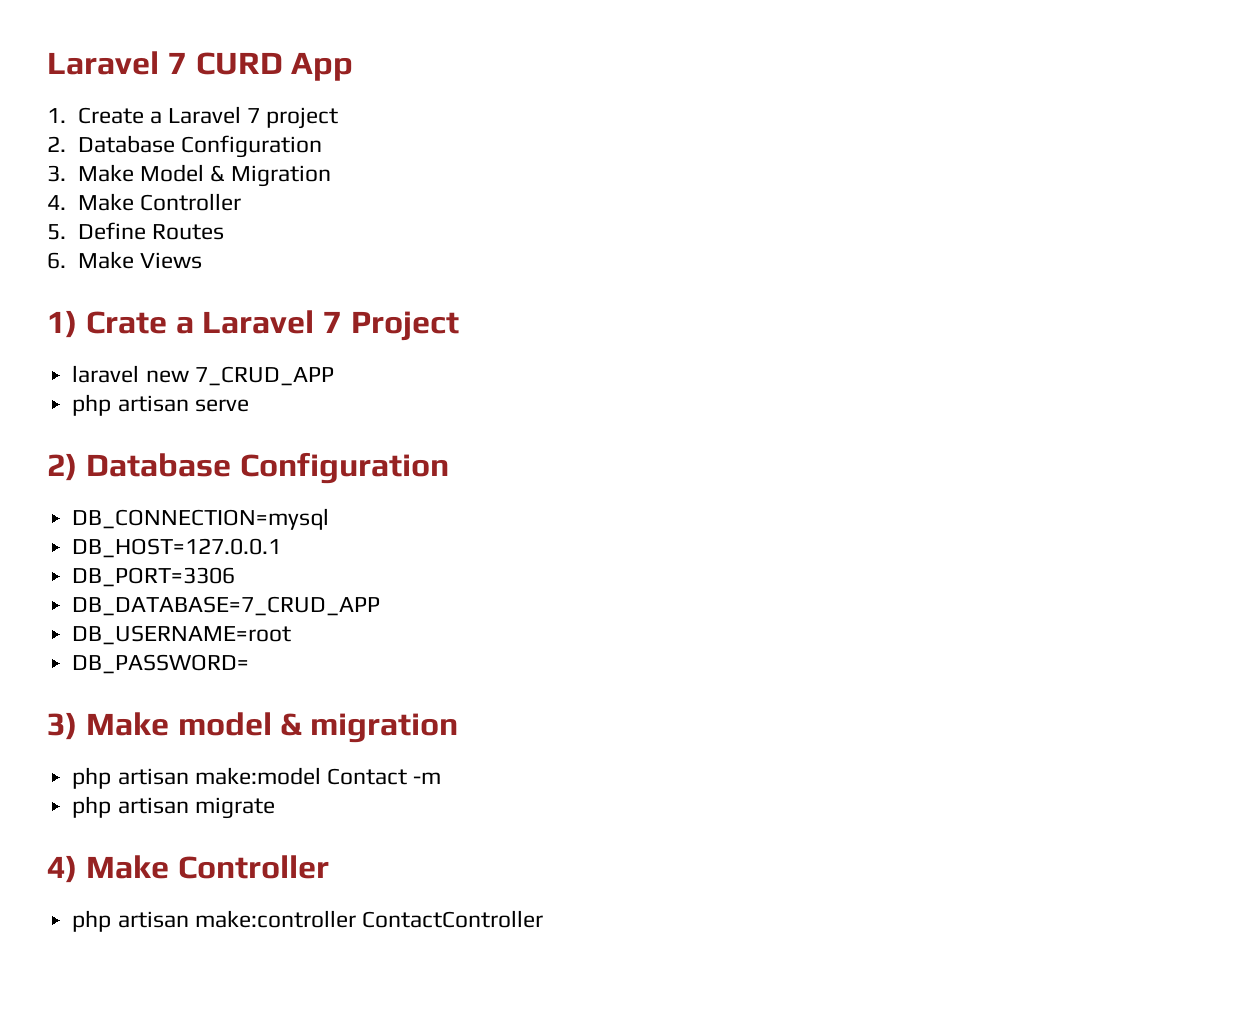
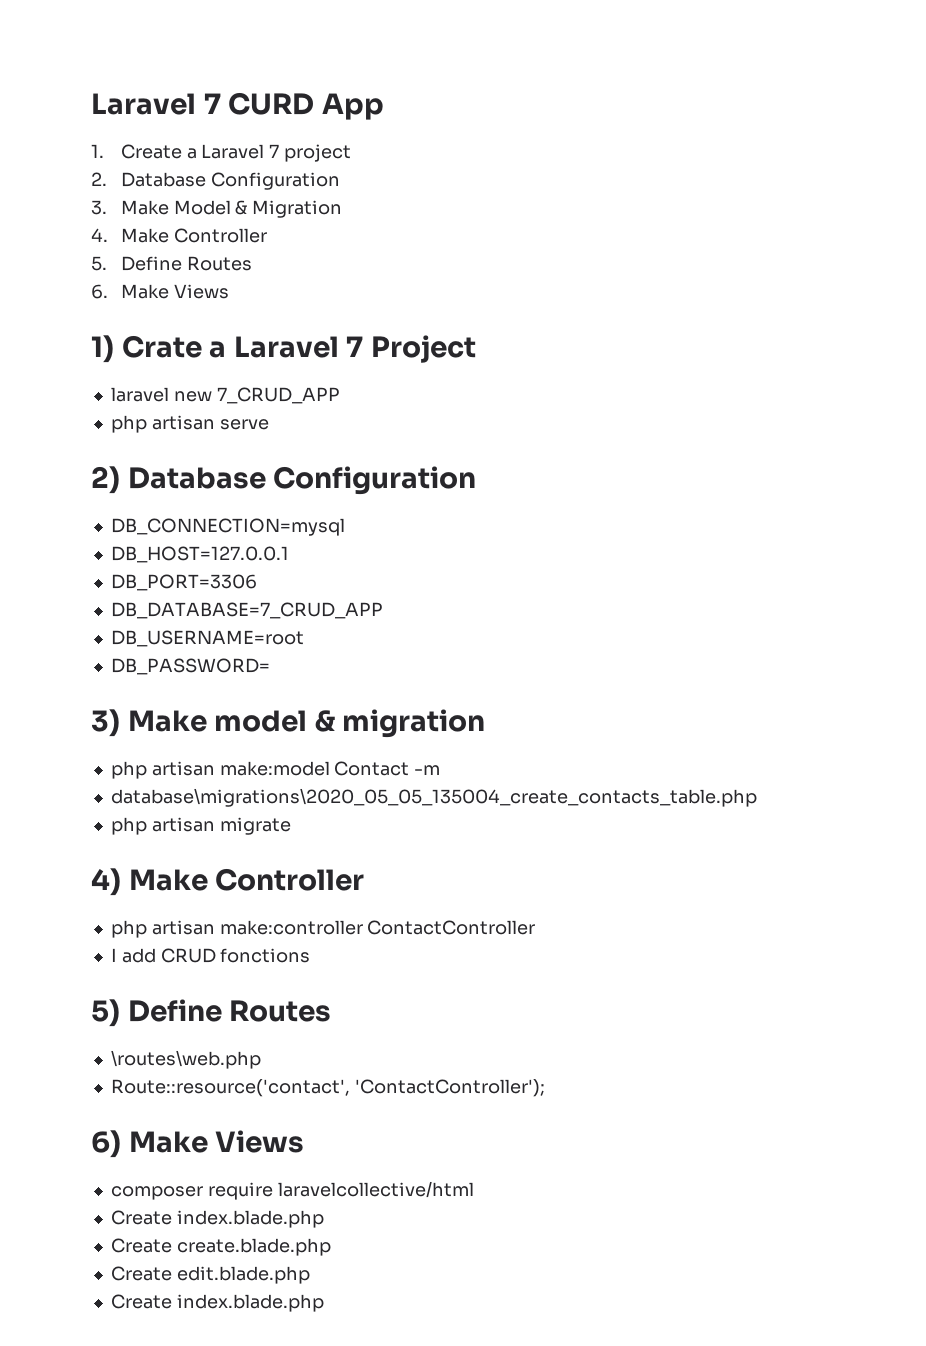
+ database\migrations\2020_05_05_135004_create_contacts_table.php
+ I add CRUD fonctions
+ 5) Define Routes
+ \routes\web.php
+ Route::resource('contact', 'ContactController');
+ 6) Make Views
+ composer require laravelcollective/html
+ Create index.blade.php
+ Create create.blade.php
+ Create edit.blade.php
+ Create index.blade.php

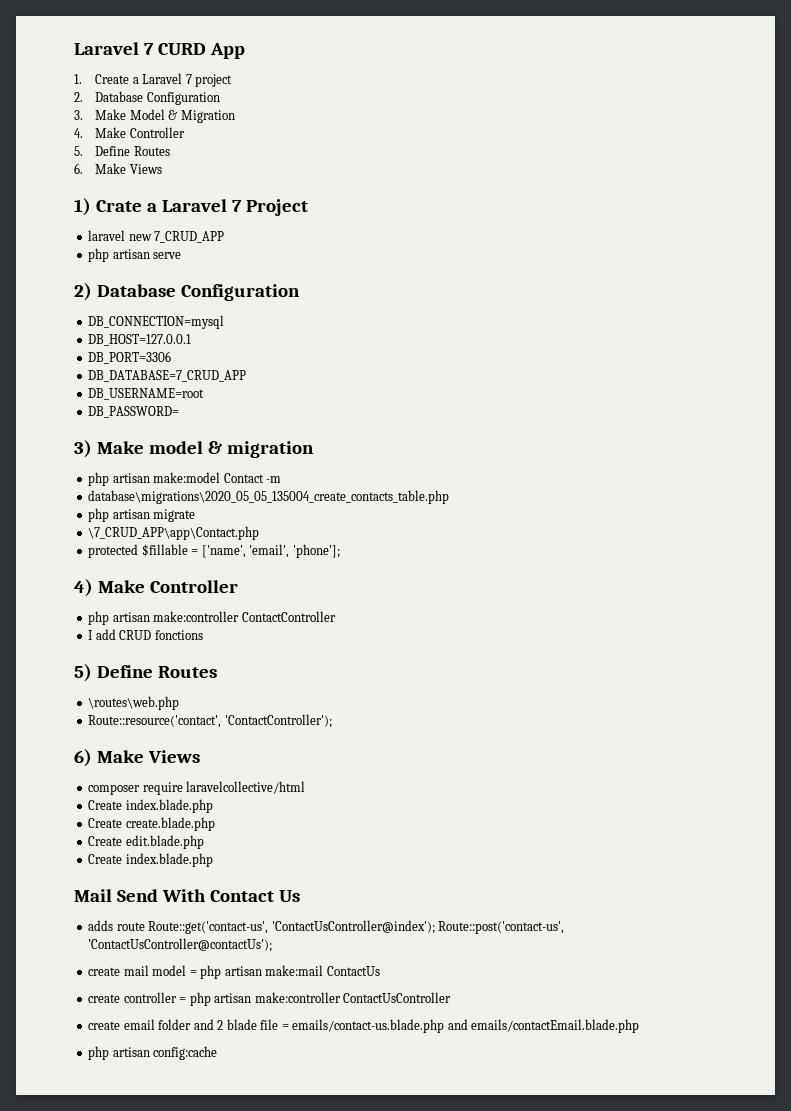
+ \7_CRUD_APP\app\Contact.php
+ protected $fillable = ['name', 'email', 'phone'];
+ Mail Send With Contact Us
+ adds route Route::get('contact-us', 'ContactUsController@index'); Route::post('contact-us', 'ContactUsController@contactUs');
+ create mail model = php artisan make:mail ContactUs
+ create controller = php artisan make:controller ContactUsController
+ create email folder and 2 blade file = emails/contact-us.blade.php and emails/contactEmail.blade.php
+ php artisan config:cache

